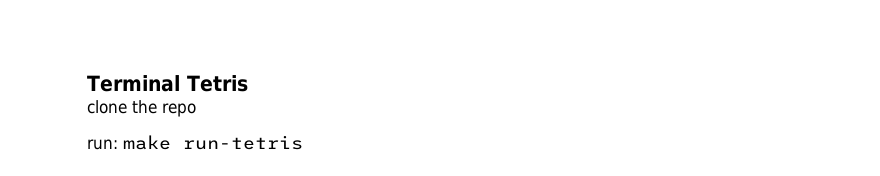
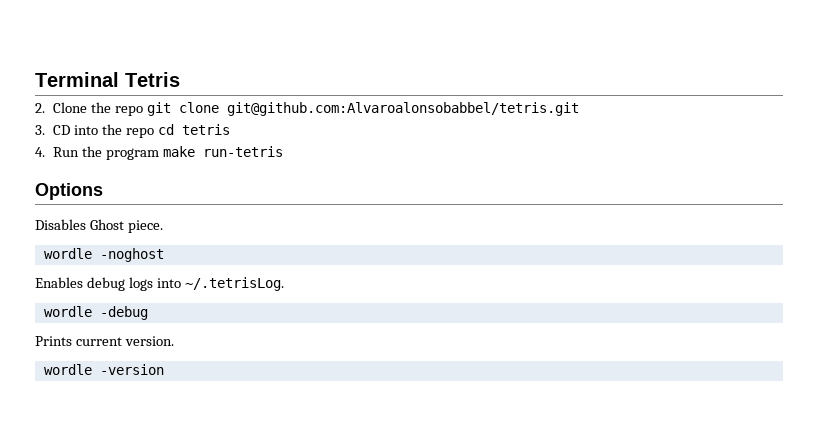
- clone the repo
- run: make run-tetris
+ 2. Clone the repo git clone git@github.com:Alvaroalonsobabbel/tetris.git
+ 3. CD into the repo cd tetris
+ 4. Run the program make run-tetris
+ Options
+ Disables Ghost piece.
+ wordle -noghost
+ Enables debug logs into ~/.tetrisLog.
+ wordle -debug
+ Prints current version.
+ wordle -version

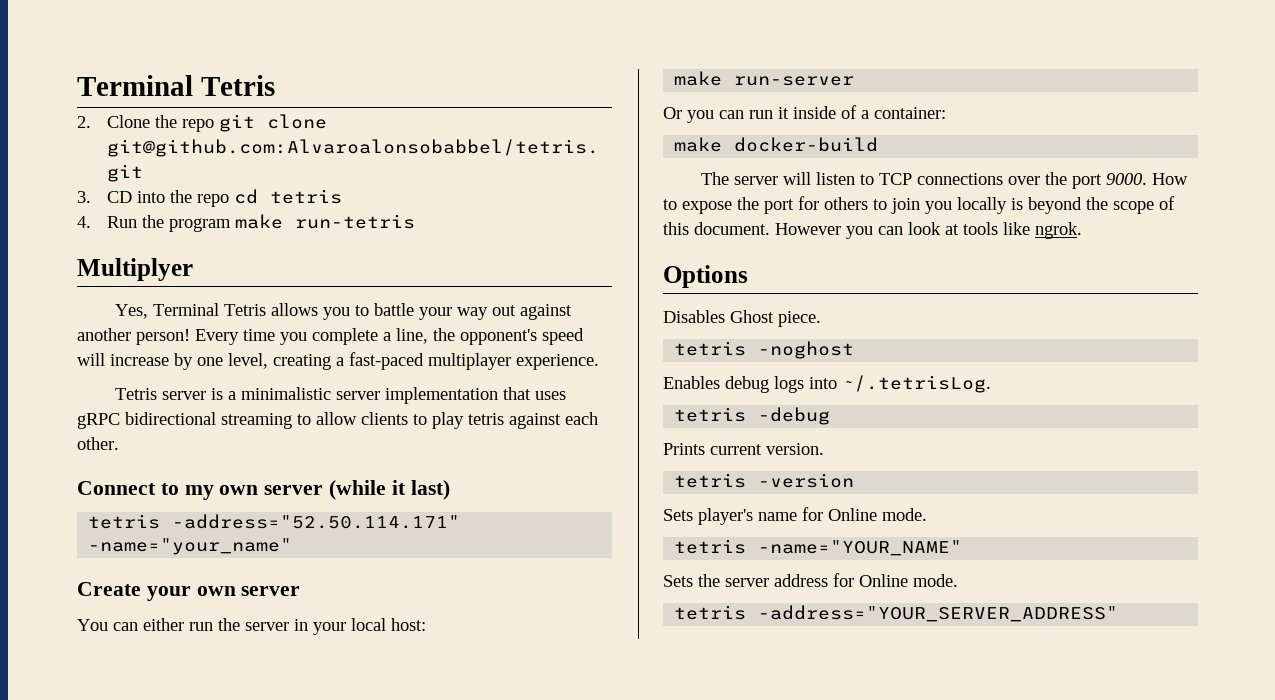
+ Multiplyer
+ Yes, Terminal Tetris allows you to battle your way out against another person! Every time you complete a line, the opponent's speed will increase by one level, creating a fast-paced multiplayer experience.
+ Tetris server is a minimalistic server implementation that uses gRPC bidirectional streaming to allow clients to play tetris against each other.
+ Connect to my own server (while it last)
+ tetris -address="52.50.114.171" -name="your_name"
+ Create your own server
+ You can either run the server in your local host:
+ make run-server
+ Or you can run it inside of a container:
+ make docker-build
+ The server will listen to TCP connections over the port 9000. How to expose the port for others to join you locally is beyond the scope of this document. However you can look at tools like ngrok.
- wordle -noghost
+ tetris -noghost
- wordle -debug
+ tetris -debug
- wordle -version
+ tetris -version
+ Sets player's name for Online mode.
+ tetris -name="YOUR_NAME"
+ Sets the server address for Online mode.
+ tetris -address="YOUR_SERVER_ADDRESS"

